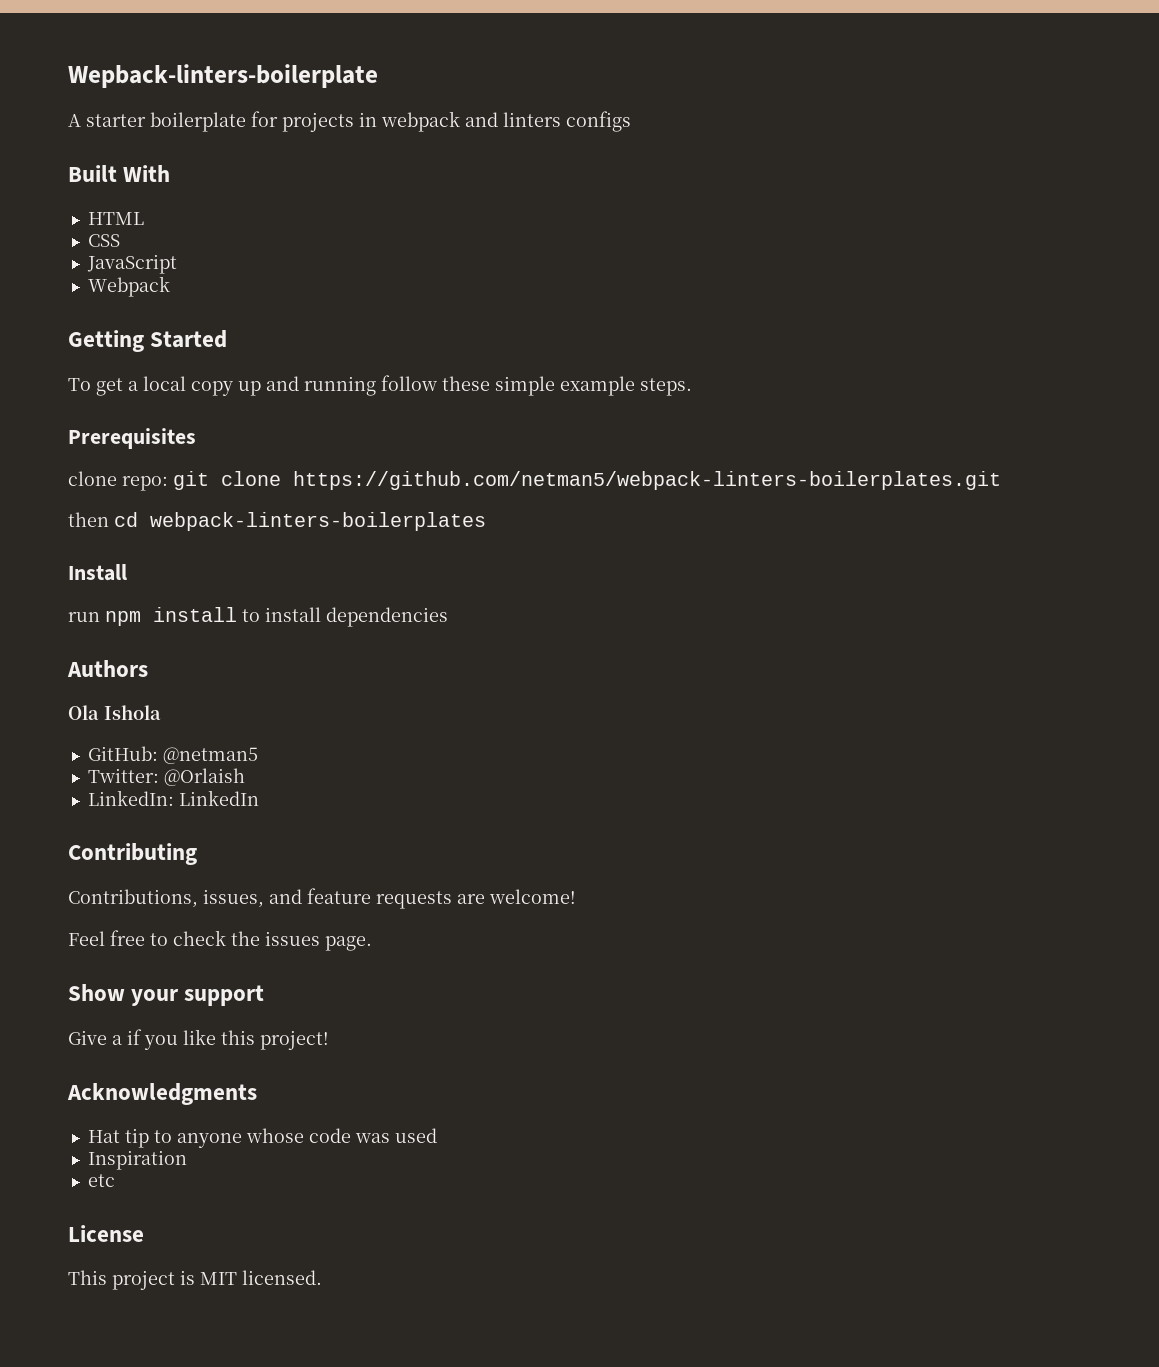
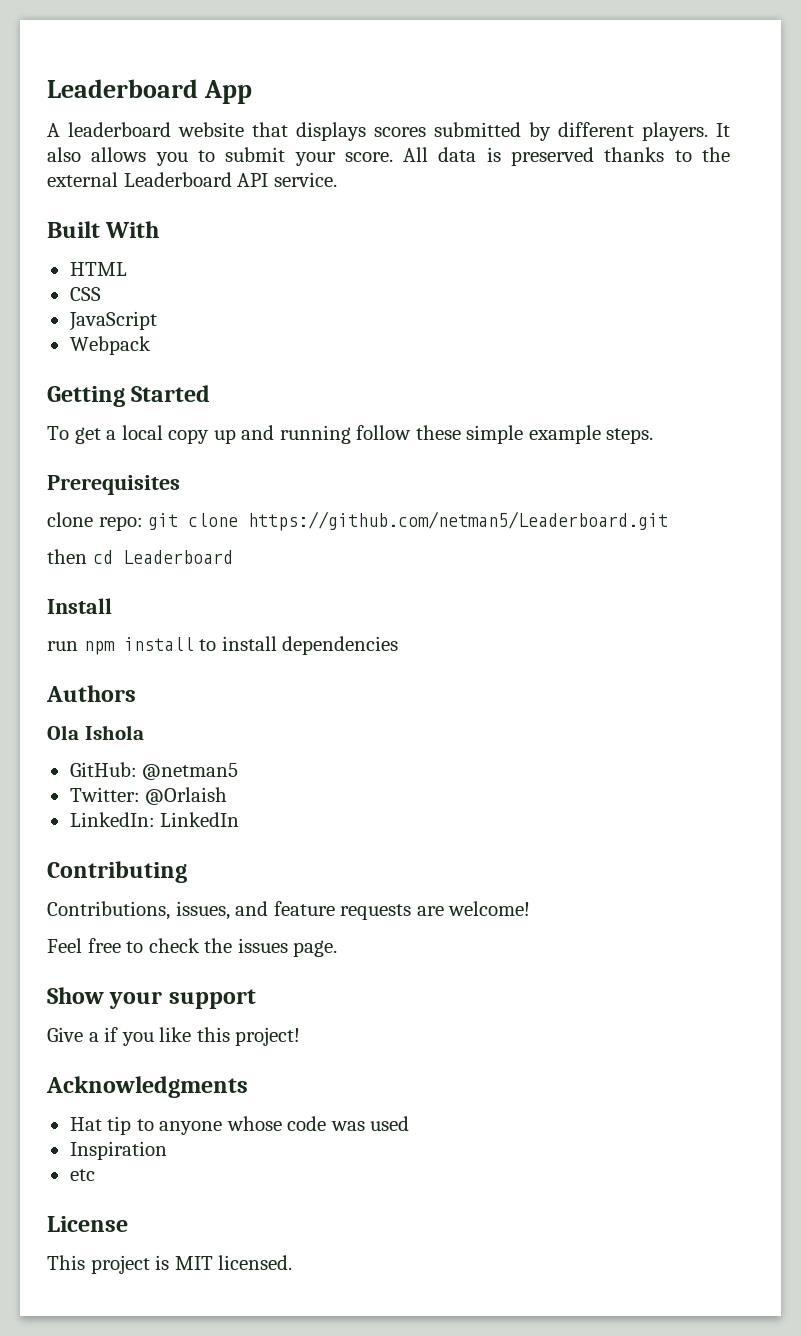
- Wepback-linters-boilerplate
+ Leaderboard App
- A starter boilerplate for projects in webpack and linters configs
+ A leaderboard website that displays scores submitted by different players. It also allows you to submit your score. All data is preserved thanks to the external Leaderboard API service.
- clone repo: git clone https://github.com/netman5/webpack-linters-boilerplates.git
+ clone repo: git clone https://github.com/netman5/Leaderboard.git
- then cd webpack-linters-boilerplates
+ then cd Leaderboard

